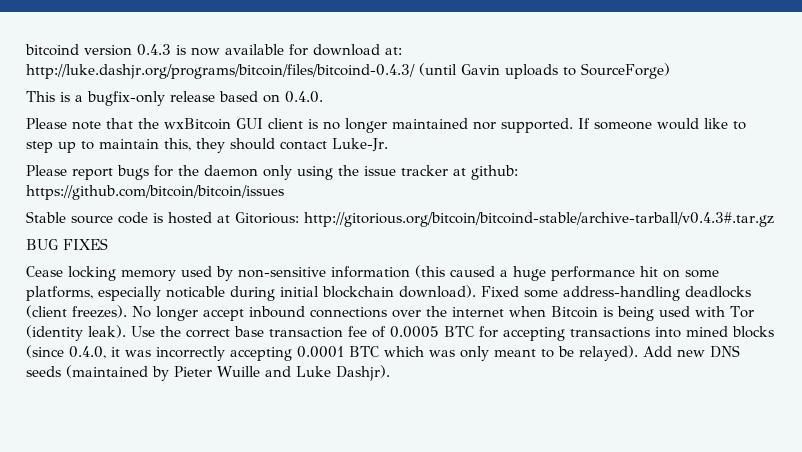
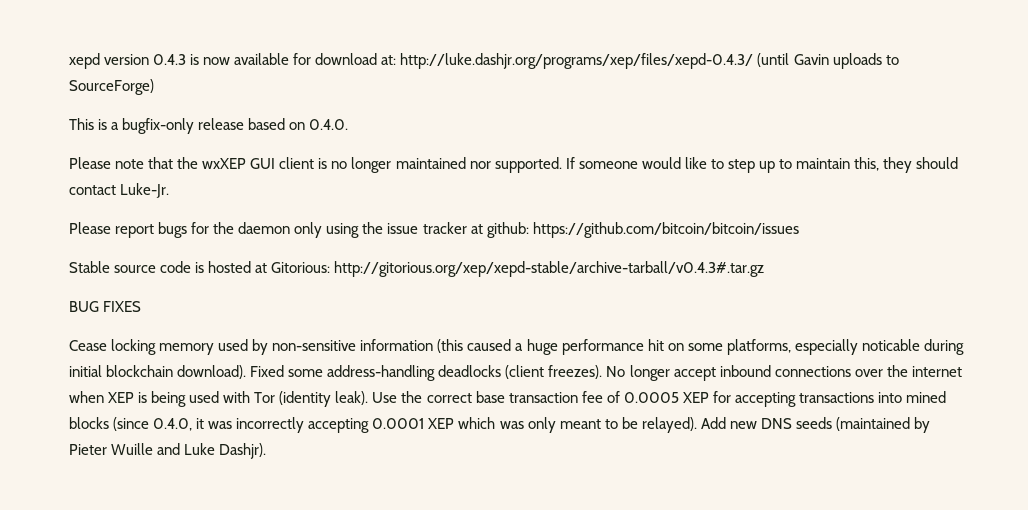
- bitcoind version 0.4.3 is now available for download at: http://luke.dashjr.org/programs/bitcoin/files/bitcoind-0.4.3/ (until Gavin uploads to SourceForge)
+ xepd version 0.4.3 is now available for download at: http://luke.dashjr.org/programs/xep/files/xepd-0.4.3/ (until Gavin uploads to SourceForge)
- Please note that the wxBitcoin GUI client is no longer maintained nor supported.
+ Please note that the wxXEP GUI client is no longer maintained nor supported.
- Stable source code is hosted at Gitorious: http://gitorious.org/bitcoin/bitcoind-stable/archive-tarball/v0.4.3#.tar.gz
+ Stable source code is hosted at Gitorious: http://gitorious.org/xep/xepd-stable/archive-tarball/v0.4.3#.tar.gz
- No longer accept inbound connections over the internet when Bitcoin is being used with Tor (identity leak).
+ No longer accept inbound connections over the internet when XEP is being used with Tor (identity leak).
- Use the correct base transaction fee of 0.0005 BTC for accepting transactions into mined blocks (since 0.4.0, it was incorrectly accepting 0.0001 BTC which was only meant to be relayed).
+ Use the correct base transaction fee of 0.0005 XEP for accepting transactions into mined blocks (since 0.4.0, it was incorrectly accepting 0.0001 XEP which was only meant to be relayed).

